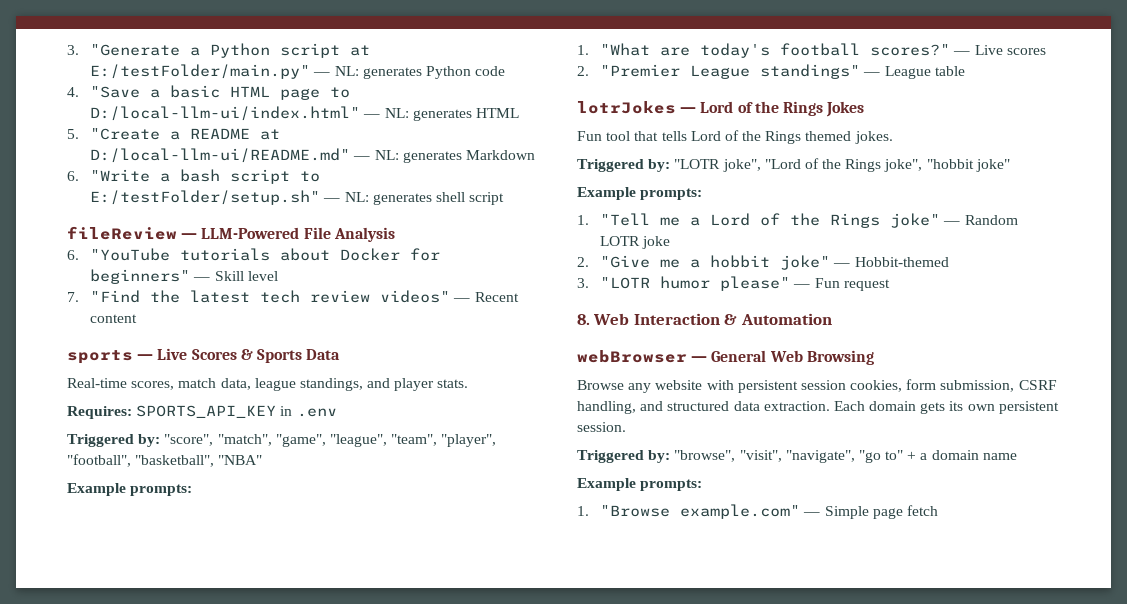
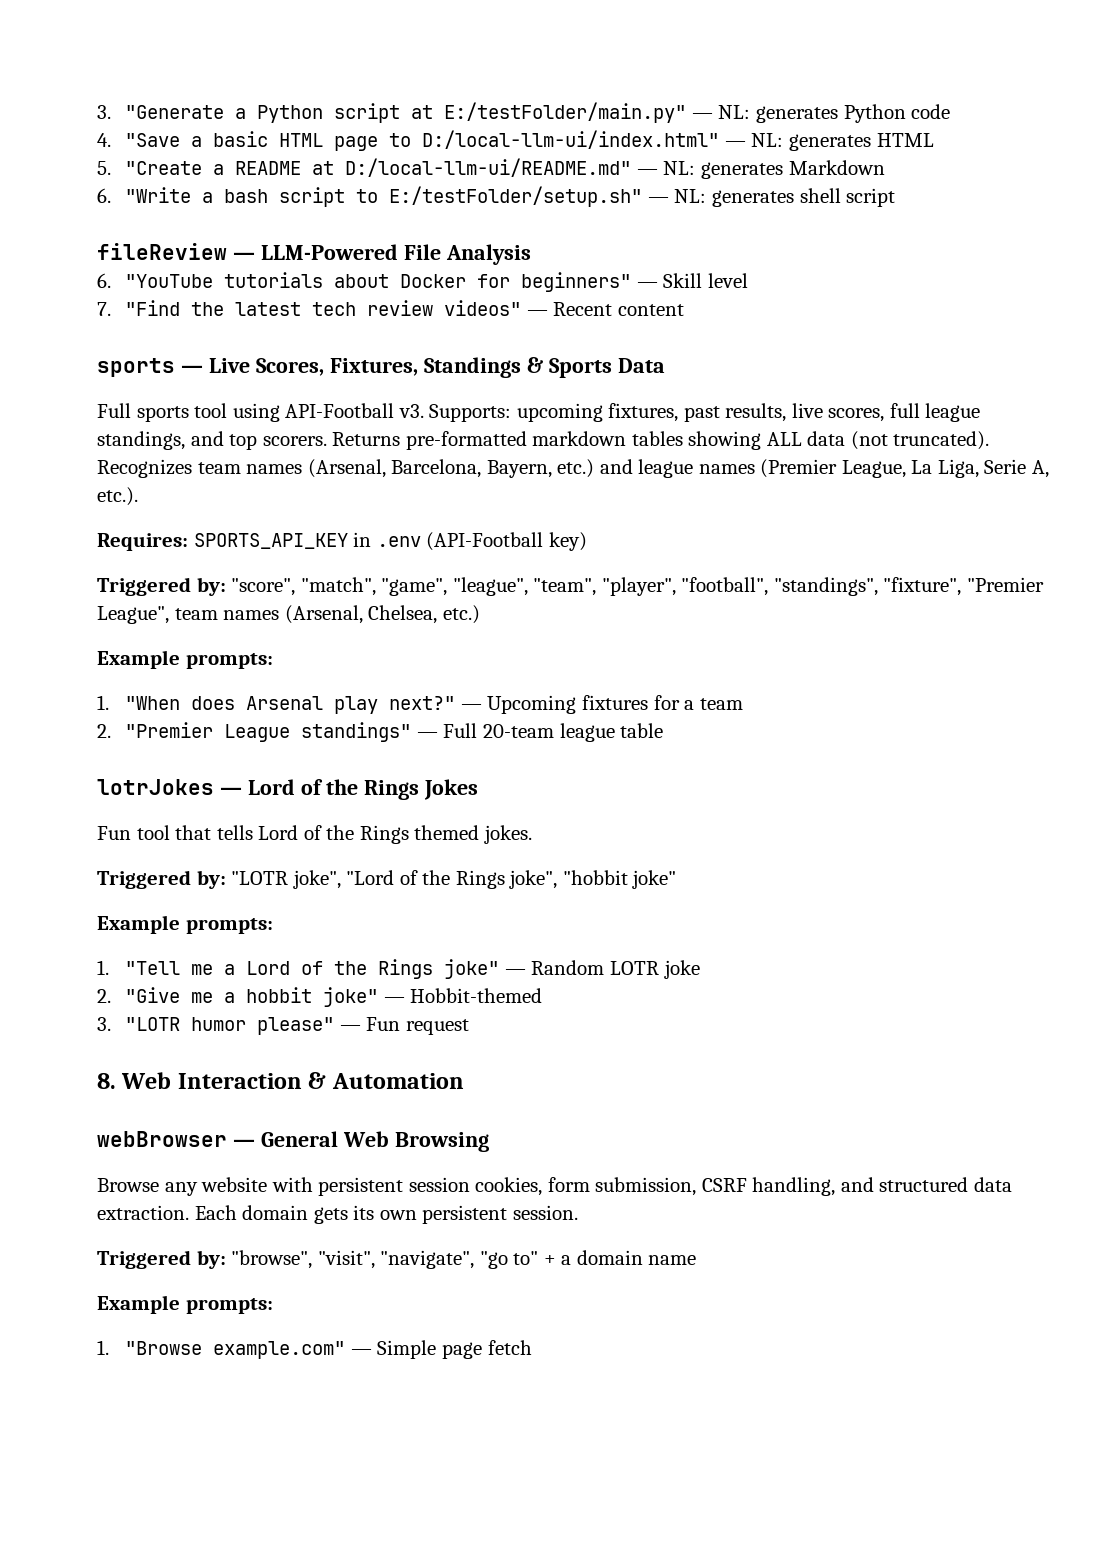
- sports — Live Scores & Sports Data
+ sports — Live Scores, Fixtures, Standings & Sports Data
- Real-time scores, match data, league standings, and player stats.
+ Full sports tool using API-Football v3. Supports: upcoming fixtures, past results, live scores, full league standings, and top scorers. Returns pre-formatted markdown tables showing ALL data (not truncated). Recognizes team names (Arsenal, Barcelona, Bayern, etc.) and league names (Premier League, La Liga, Serie A, etc.).
- Requires: SPORTS_API_KEY in .env
+ Requires: SPORTS_API_KEY in .env (API-Football key)
- Triggered by: "score", "match", "game", "league", "team", "player", "football", "basketball", "NBA"
+ Triggered by: "score", "match", "game", "league", "team", "player", "football", "standings", "fixture", "Premier League", team names (Arsenal, Chelsea, etc.)
  Example prompts:
- 1. "What are today's football scores?" — Live scores
+ 1. "When does Arsenal play next?" — Upcoming fixtures for a team
- 2. "Premier League standings" — League table
+ 2. "Premier League standings" — Full 20-team league table

